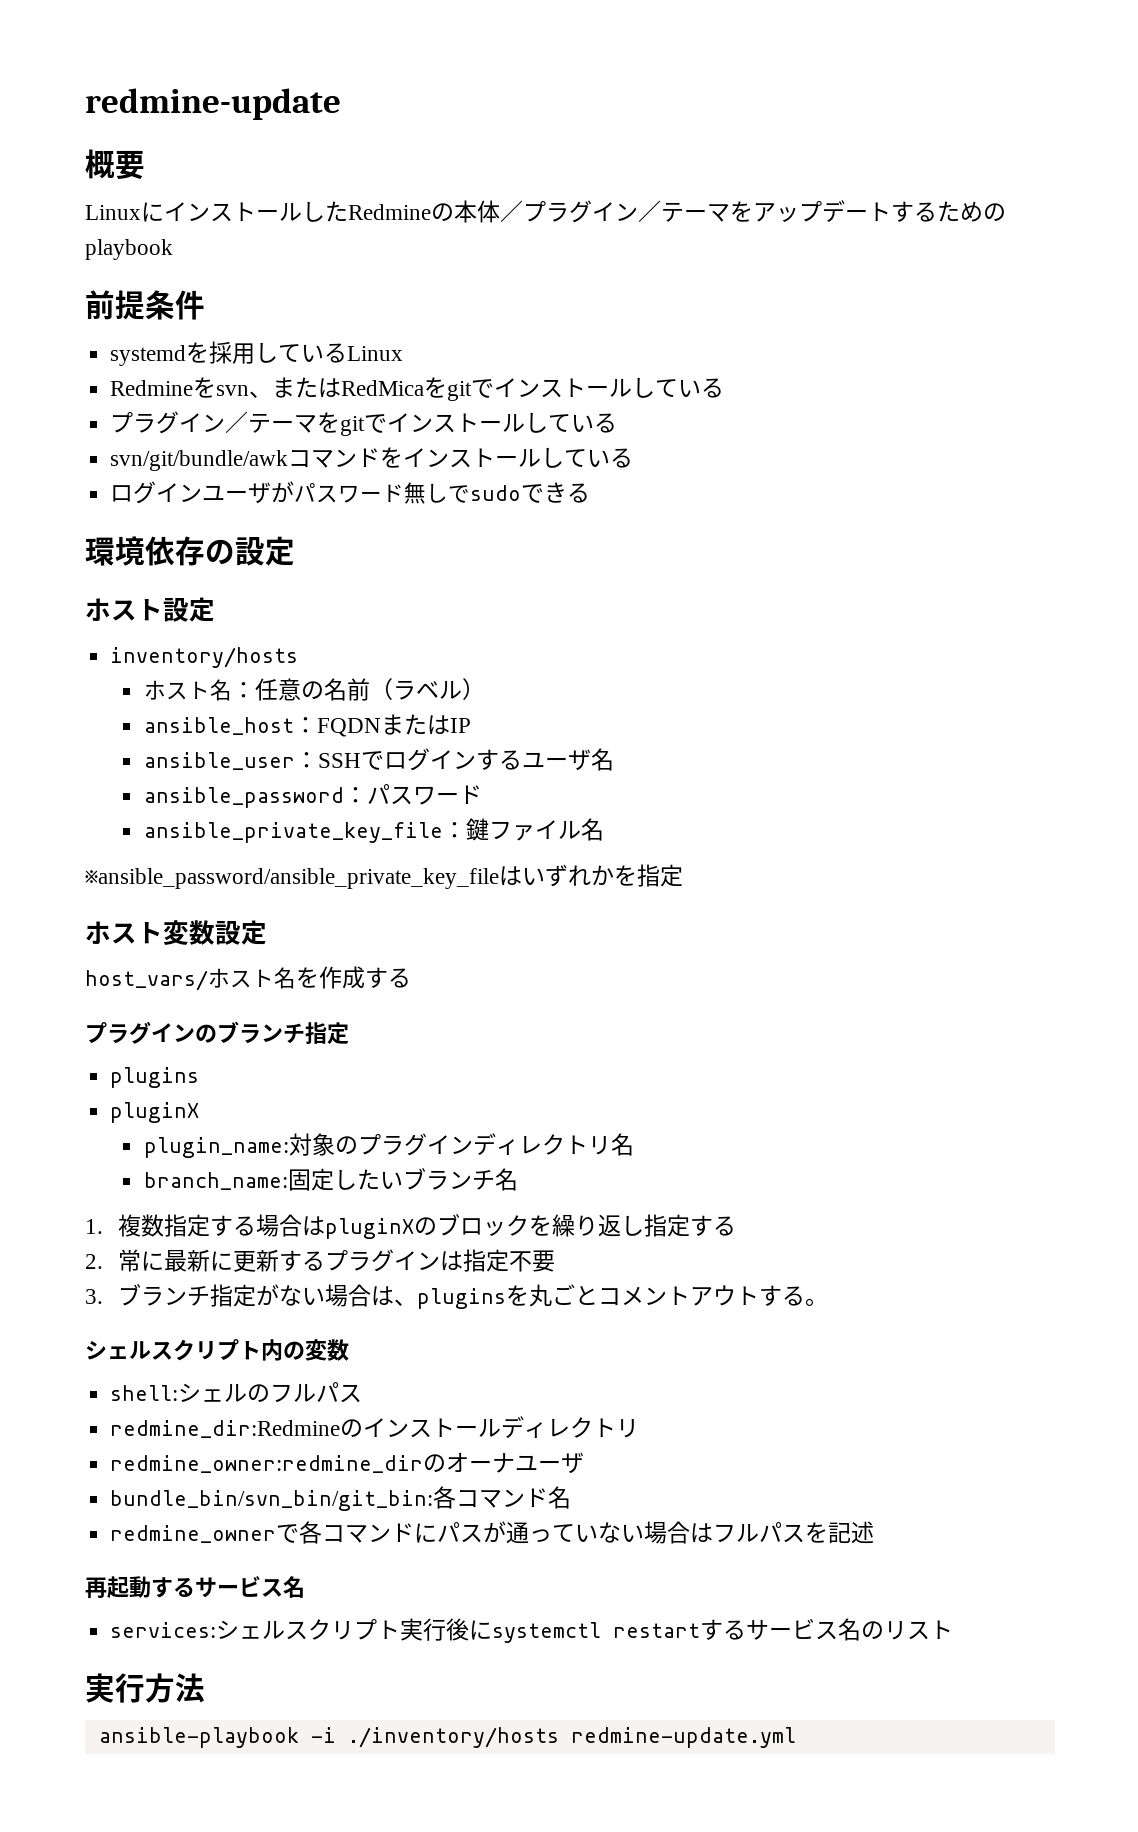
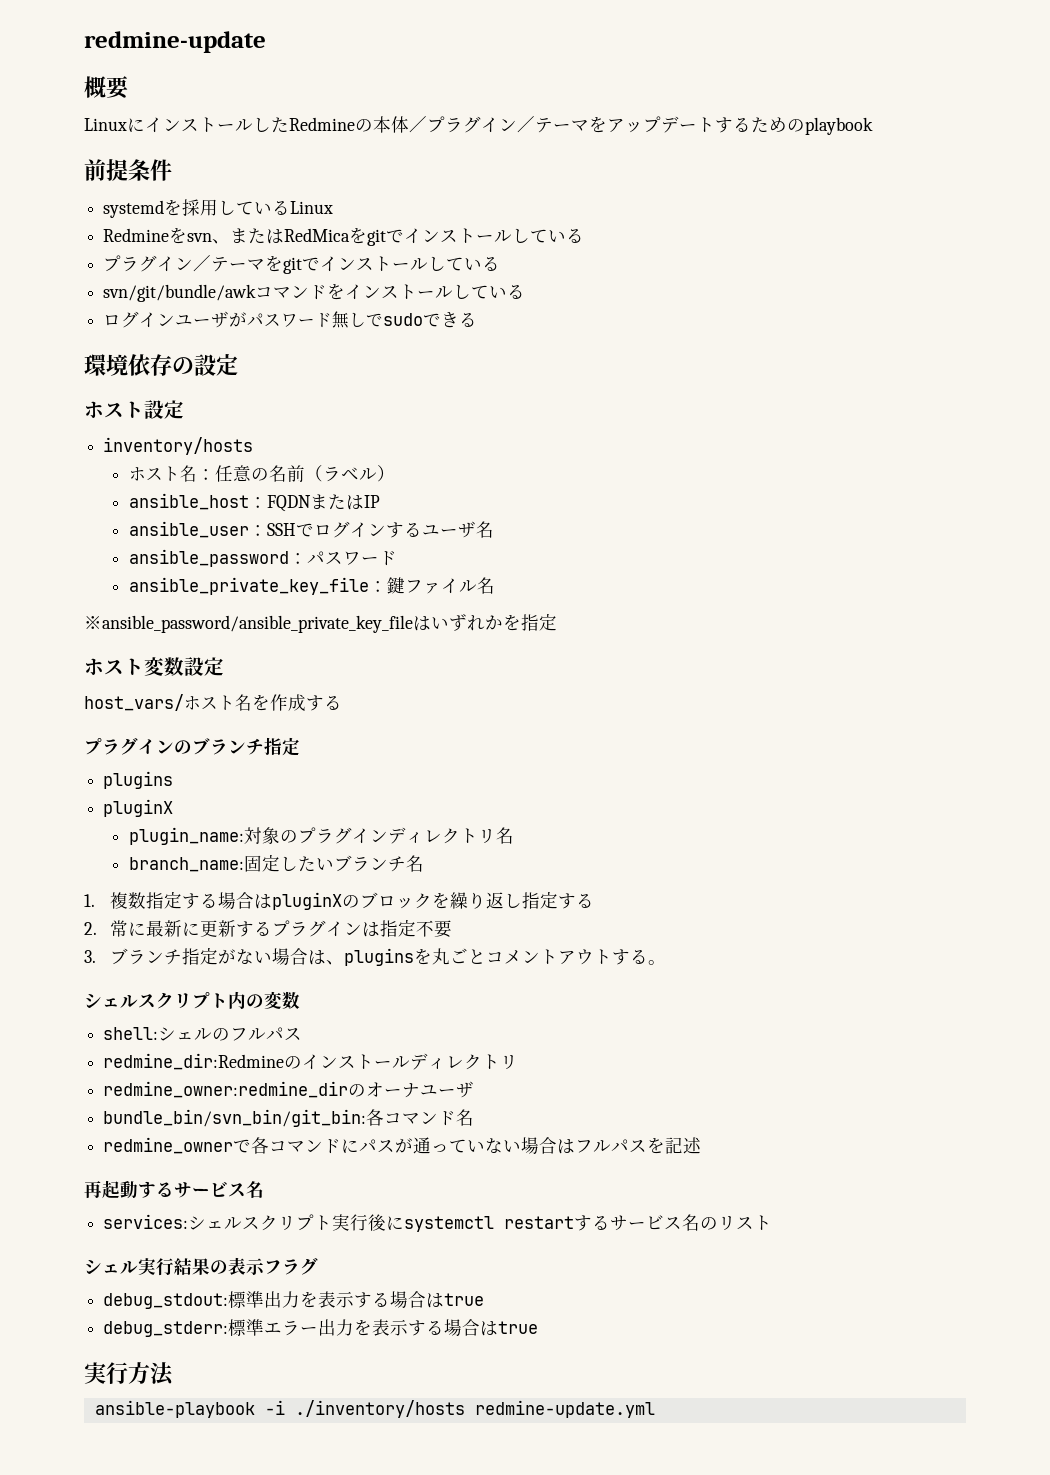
+ シェル実行結果の表示フラグ
+ debug_stdout:標準出力を表示する場合はtrue
+ debug_stderr:標準エラー出力を表示する場合はtrue

